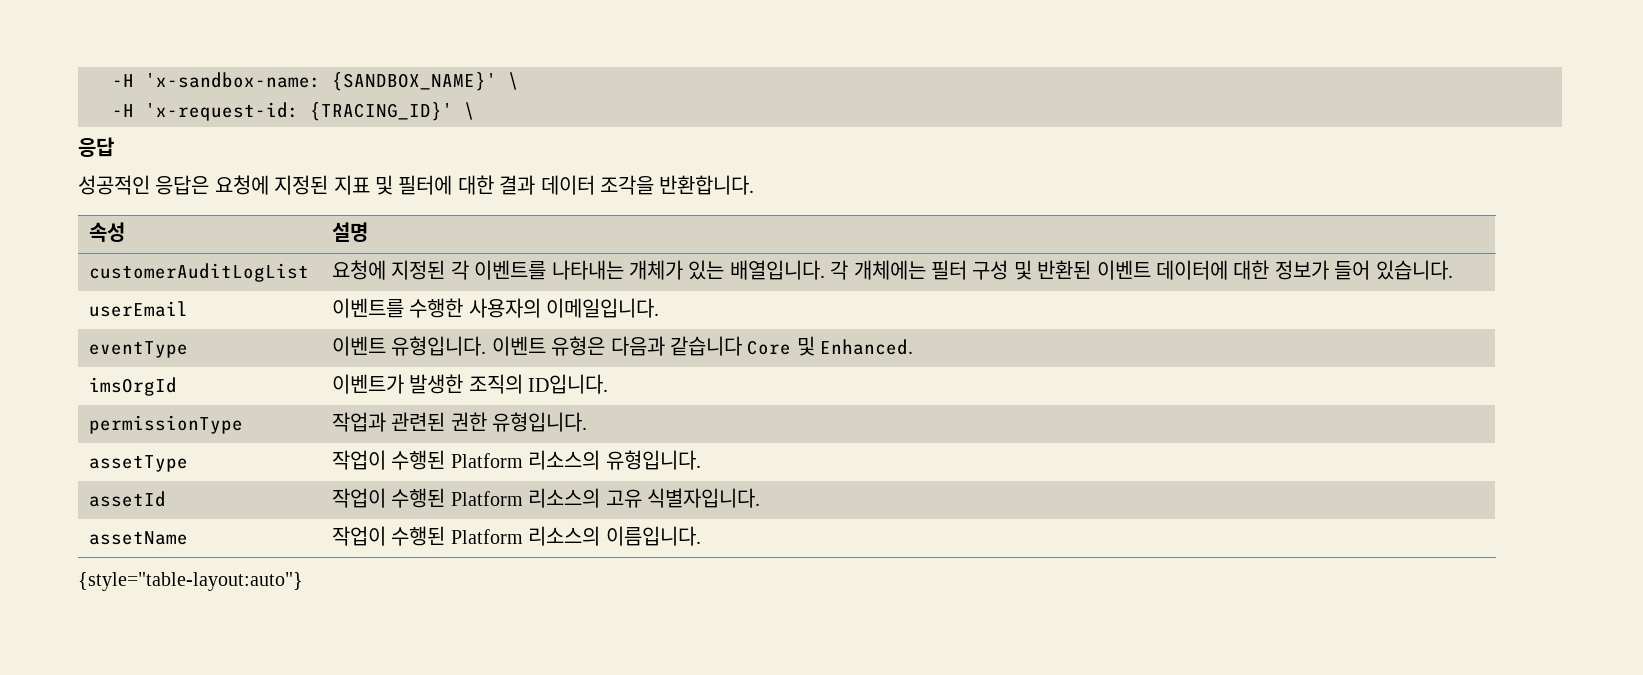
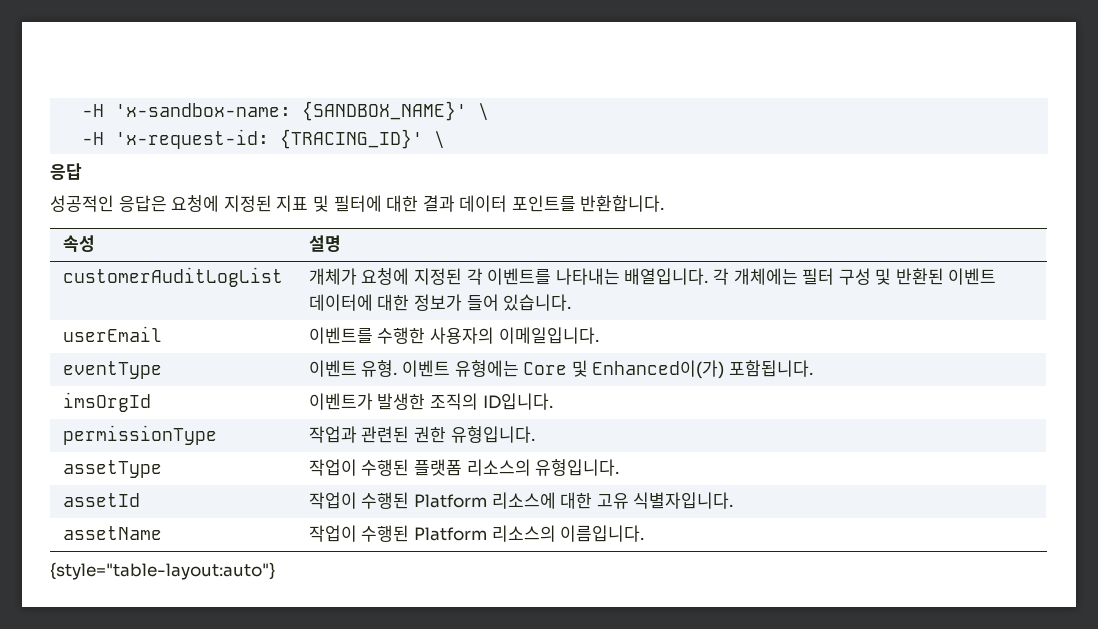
- 성공적인 응답은 요청에 지정된 지표 및 필터에 대한 결과 데이터 조각을 반환합니다.
+ 성공적인 응답은 요청에 지정된 지표 및 필터에 대한 결과 데이터 포인트를 반환합니다.
- customerAuditLogList | 요청에 지정된 각 이벤트를 나타내는 개체가 있는 배열입니다. 각 개체에는 필터 구성 및 반환된 이벤트 데이터에 대한 정보가 들어 있습니다.
+ customerAuditLogList | 개체가 요청에 지정된 각 이벤트를 나타내는 배열입니다. 각 개체에는 필터 구성 및 반환된 이벤트 데이터에 대한 정보가 들어 있습니다.
- eventType | 이벤트 유형입니다. 이벤트 유형은 다음과 같습니다 Core 및 Enhanced.
+ eventType | 이벤트 유형. 이벤트 유형에는 Core 및 Enhanced이(가) 포함됩니다.
- assetType | 작업이 수행된 Platform 리소스의 유형입니다.
+ assetType | 작업이 수행된 플랫폼 리소스의 유형입니다.
- assetId | 작업이 수행된 Platform 리소스의 고유 식별자입니다.
+ assetId | 작업이 수행된 Platform 리소스에 대한 고유 식별자입니다.

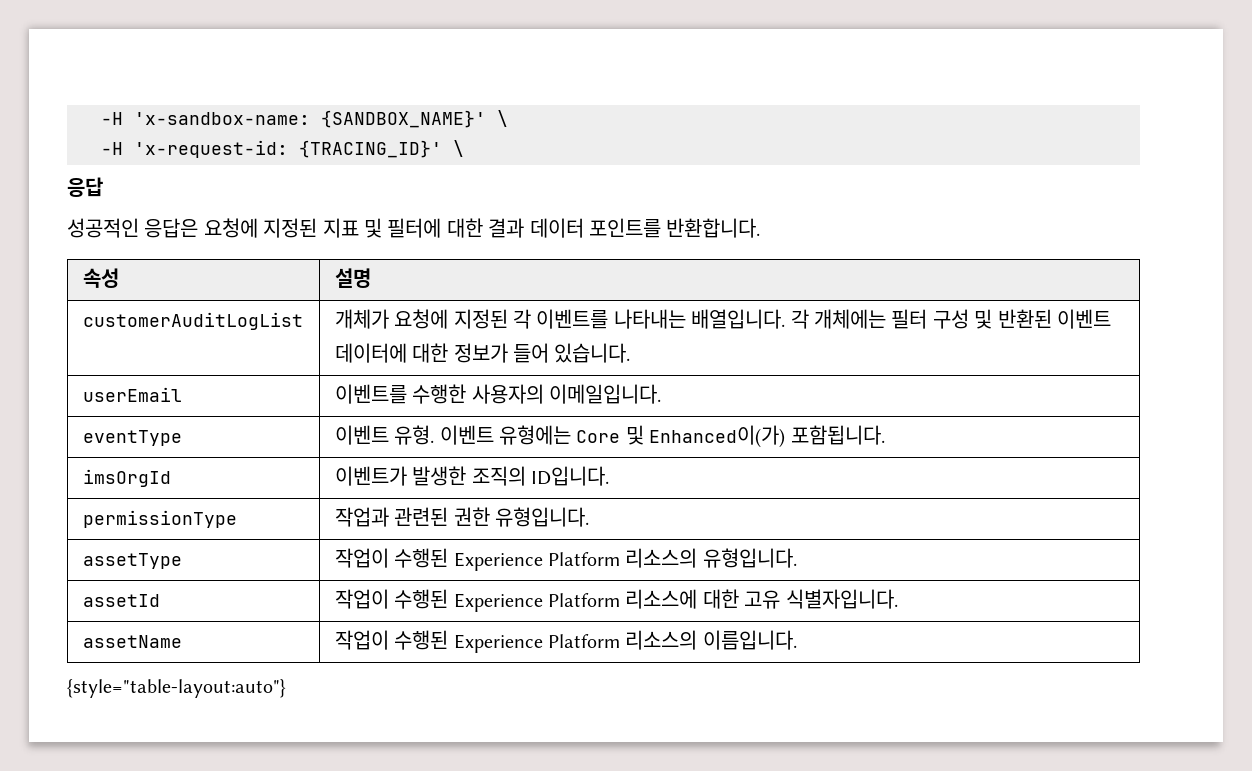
- assetType | 작업이 수행된 플랫폼 리소스의 유형입니다.
+ assetType | 작업이 수행된 Experience Platform 리소스의 유형입니다.
- assetId | 작업이 수행된 Platform 리소스에 대한 고유 식별자입니다.
+ assetId | 작업이 수행된 Experience Platform 리소스에 대한 고유 식별자입니다.
- assetName | 작업이 수행된 Platform 리소스의 이름입니다.
+ assetName | 작업이 수행된 Experience Platform 리소스의 이름입니다.

